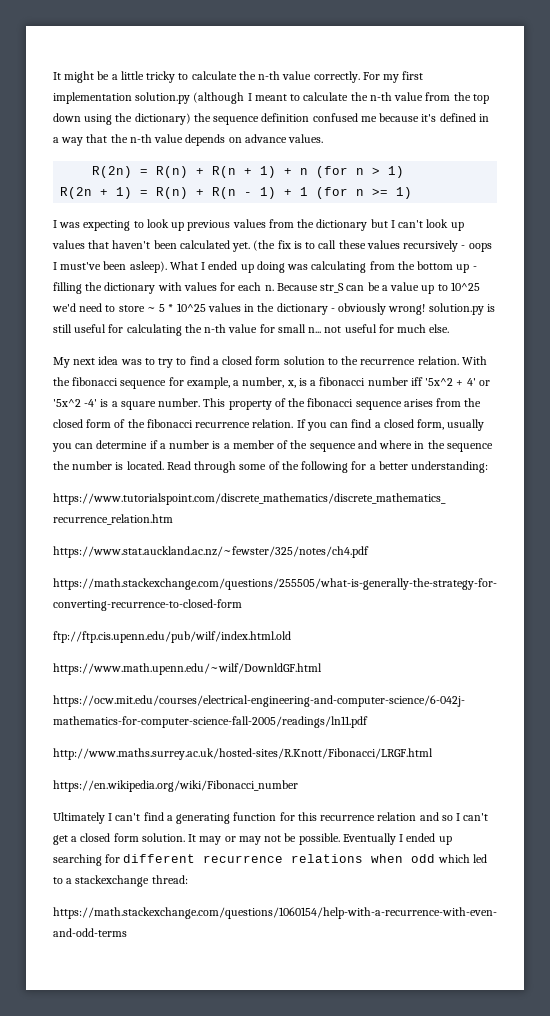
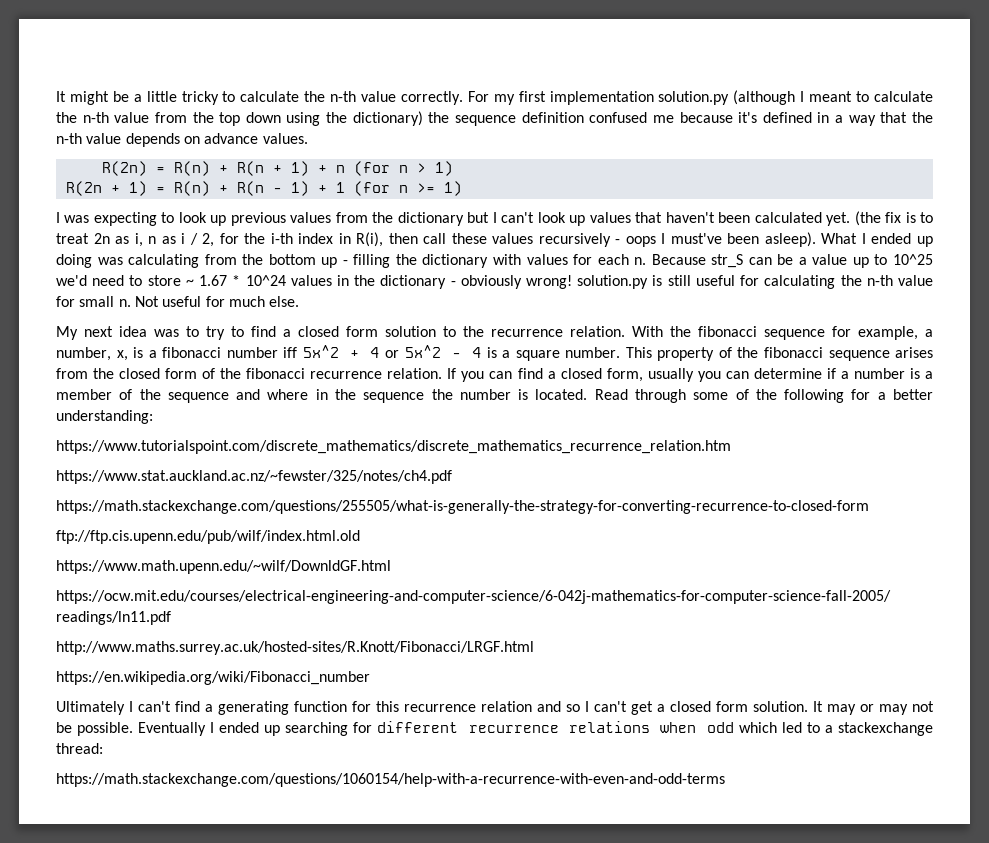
- (the fix is to call these values recursively - oops I must've been asleep).
+ (the fix is to treat 2n as i, n as i / 2, for the i-th index in R(i), then call these values recursively - oops I must've been asleep).
- Because str_S can be a value up to 10^25 we'd need to store ~ 5 * 10^25 values in the dictionary - obviously wrong! solution.py is still useful for calculating the n-th value for small n... not useful for much else.
+ Because str_S can be a value up to 10^25 we'd need to store ~ 1.67 * 10^24 values in the dictionary - obviously wrong! solution.py is still useful for calculating the n-th value for small n. Not useful for much else.
- With the fibonacci sequence for example, a number, x, is a fibonacci number iff '5x^2 + 4' or '5x^2 -4' is a square number.
+ With the fibonacci sequence for example, a number, x, is a fibonacci number iff 5x^2 + 4 or 5x^2 - 4 is a square number.

